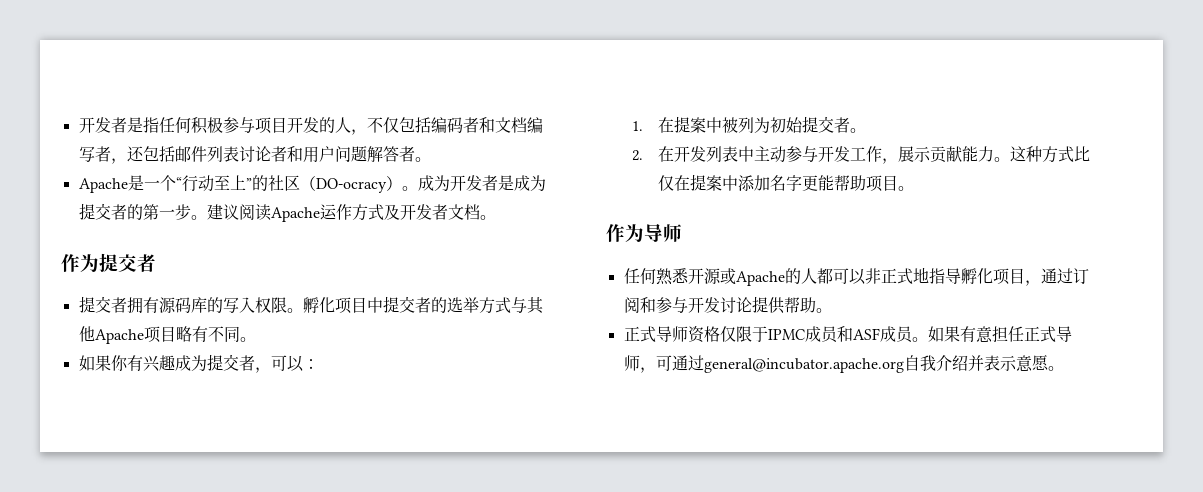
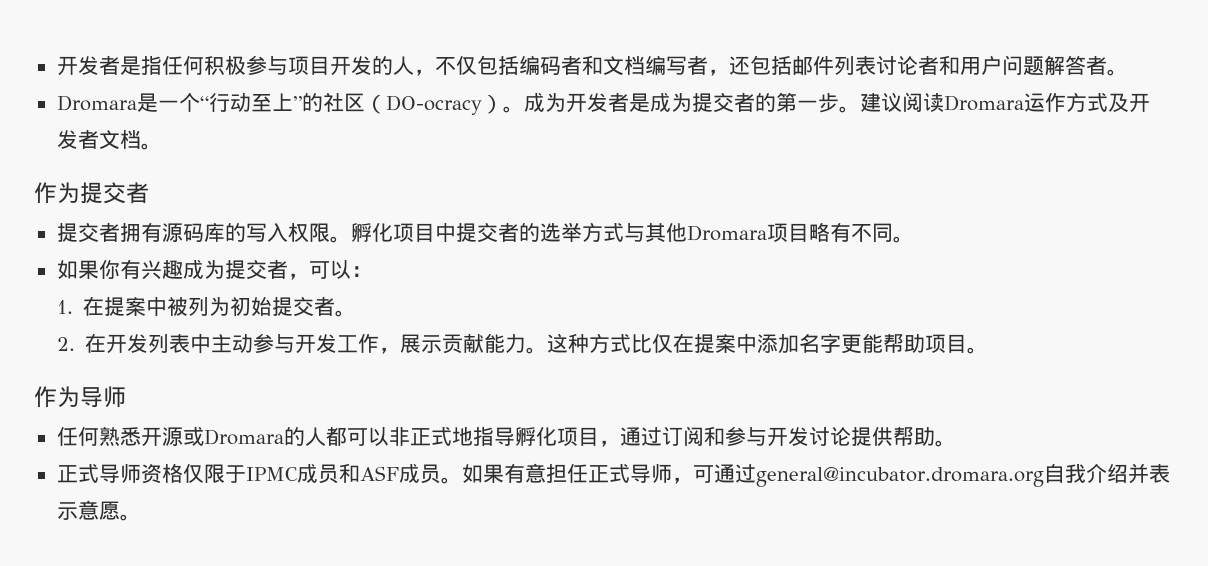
- Apache是一个“行动至上”的社区（DO-ocracy）。
+ Dromara是一个“行动至上”的社区（DO-ocracy）。
- 建议阅读Apache运作方式及开发者文档。
+ 建议阅读Dromara运作方式及开发者文档。
- 孵化项目中提交者的选举方式与其他Apache项目略有不同。
+ 孵化项目中提交者的选举方式与其他Dromara项目略有不同。
- 任何熟悉开源或Apache的人都可以非正式地指导孵化项目，通过订阅和参与开发讨论提供帮助。
+ 任何熟悉开源或Dromara的人都可以非正式地指导孵化项目，通过订阅和参与开发讨论提供帮助。
- 如果有意担任正式导师，可通过general@incubator.apache.org自我介绍并表示意愿。
+ 如果有意担任正式导师，可通过general@incubator.dromara.org自我介绍并表示意愿。

